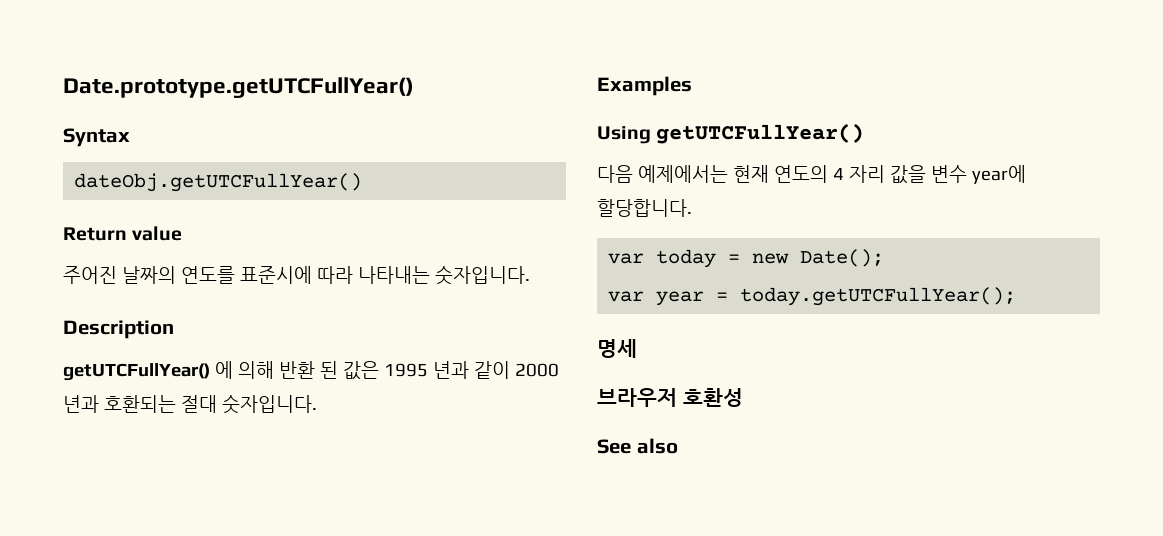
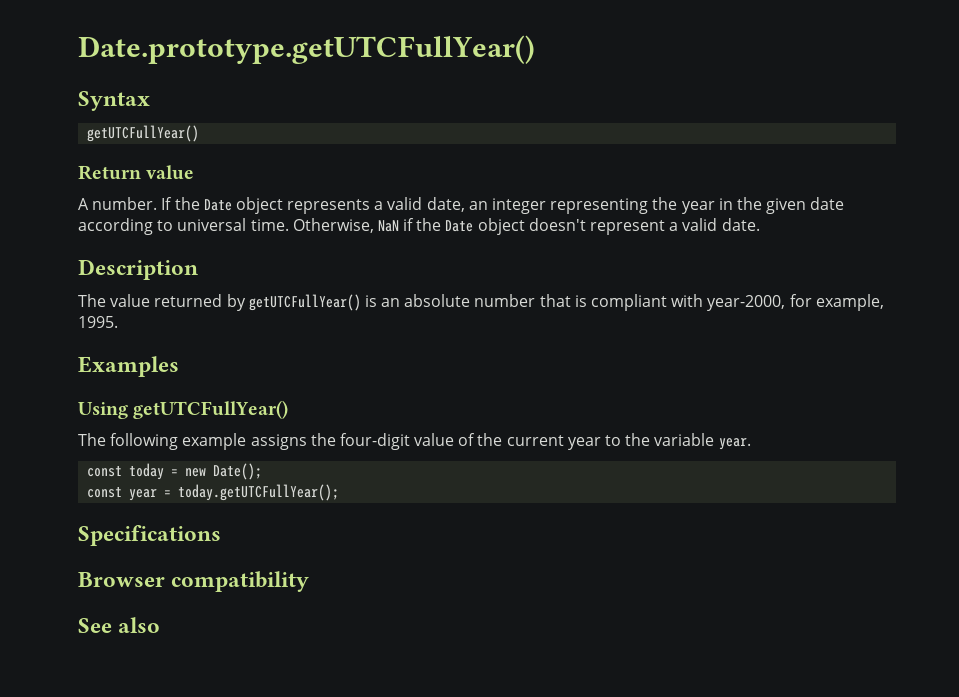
  Syntax
- dateObj.getUTCFullYear()
+ getUTCFullYear()
- 주어진 날짜의 연도를 표준시에 따라 나타내는 숫자입니다.
+ A number. If the Date object represents a valid date, an integer representing the year in the given date according to universal time. Otherwise, NaN if the Date object doesn't represent a valid date.
  Description
- getUTCFullYear() 에 의해 반환 된 값은 1995 년과 같이 2000 년과 호환되는 절대 숫자입니다.
+ The value returned by getUTCFullYear() is an absolute number that is compliant with year-2000, for example, 1995.
  Examples
  Using getUTCFullYear()
- 다음 예제에서는 현재 연도의 4 자리 값을 변수 year에 할당합니다.
- var today = new Date();
+ The following example assigns the four-digit value of the current year to the variable year.
+ const today = new Date();
- var year = today.getUTCFullYear();
+ const year = today.getUTCFullYear();
- 명세
- 브라우저 호환성
+ Specifications
+ Browser compatibility

